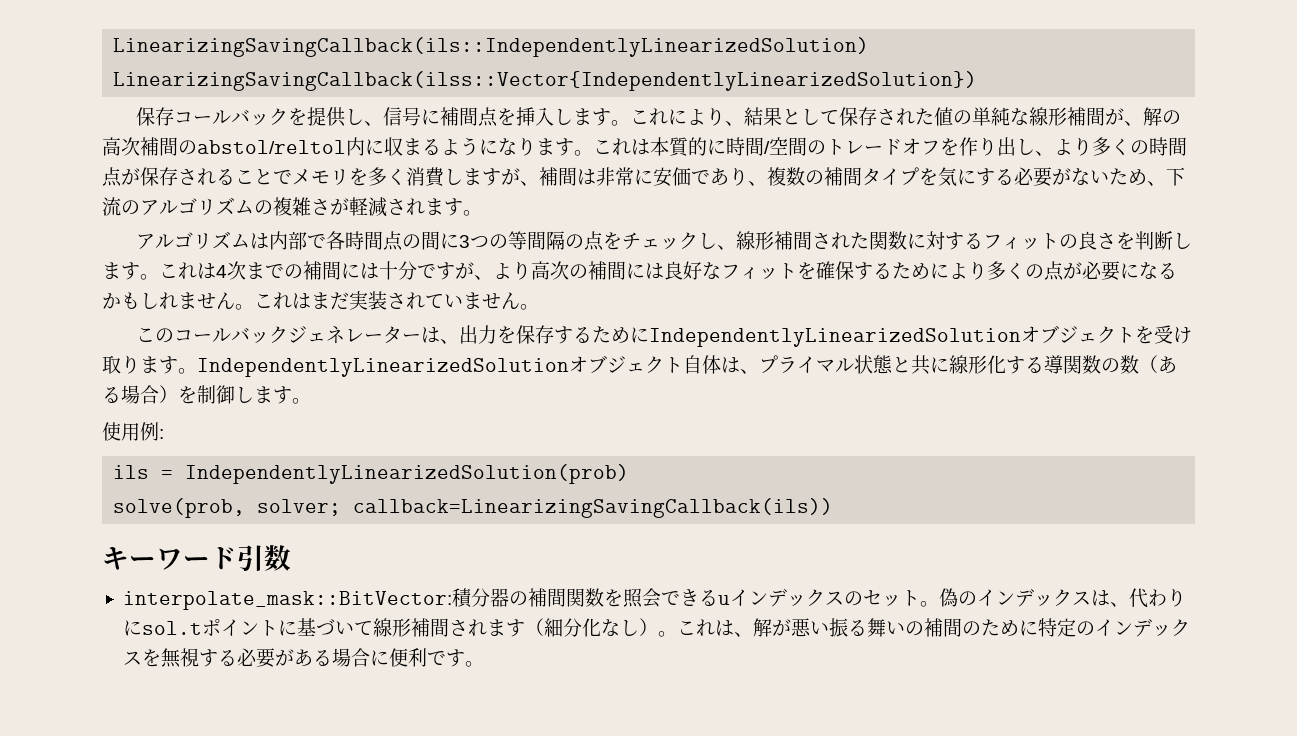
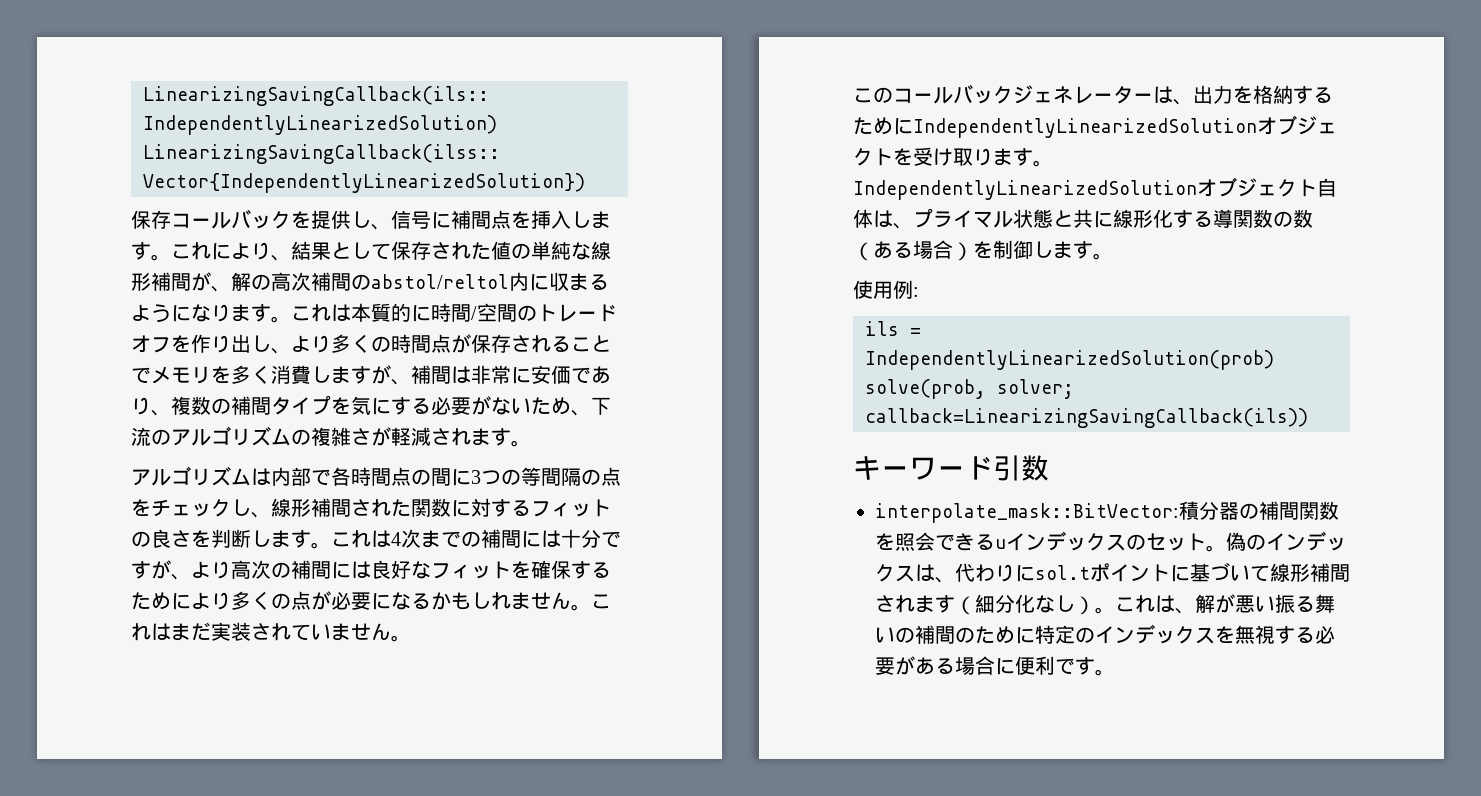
- このコールバックジェネレーターは、出力を保存するためにIndependentlyLinearizedSolutionオブジェクトを受け取ります。
+ このコールバックジェネレーターは、出力を格納するためにIndependentlyLinearizedSolutionオブジェクトを受け取ります。

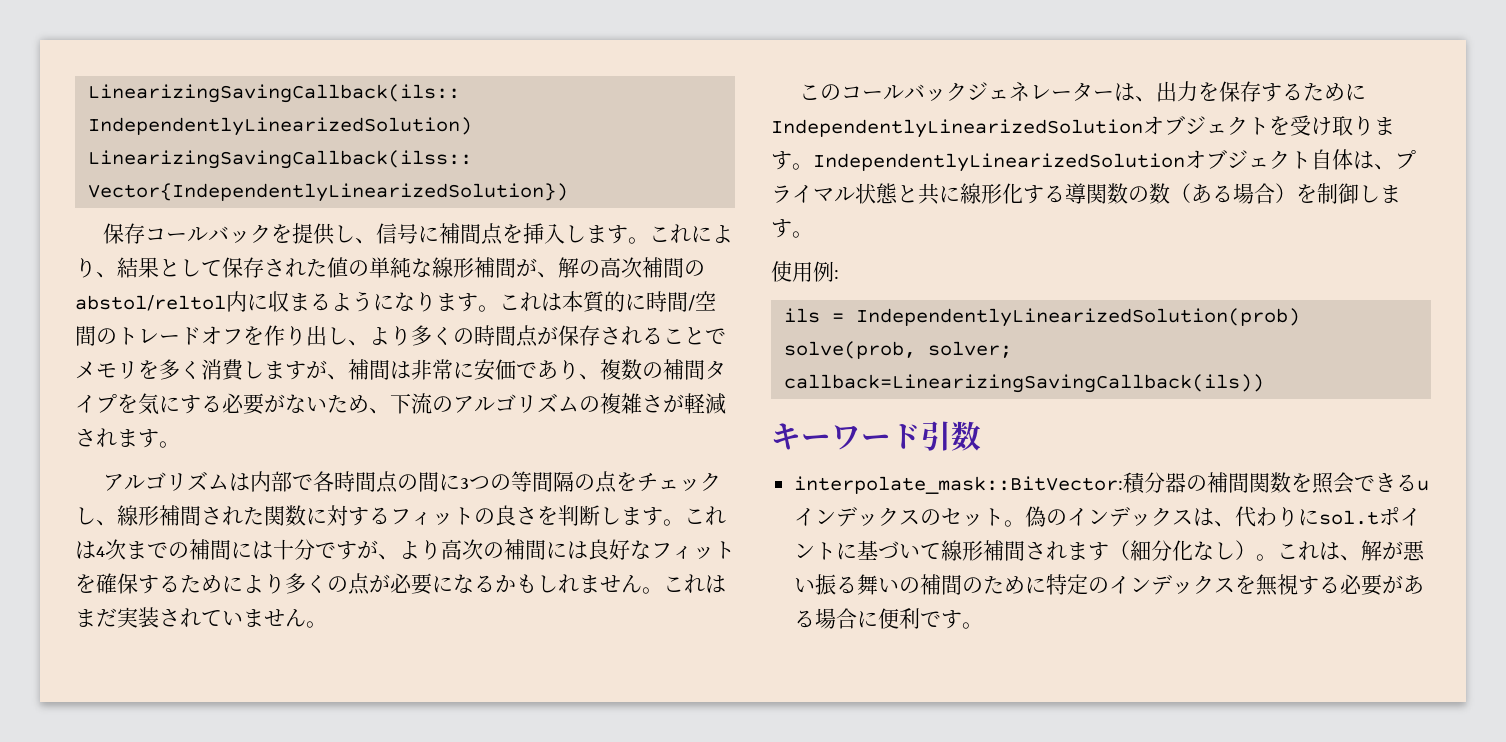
- このコールバックジェネレーターは、出力を格納するためにIndependentlyLinearizedSolutionオブジェクトを受け取ります。
+ このコールバックジェネレーターは、出力を保存するためにIndependentlyLinearizedSolutionオブジェクトを受け取ります。

